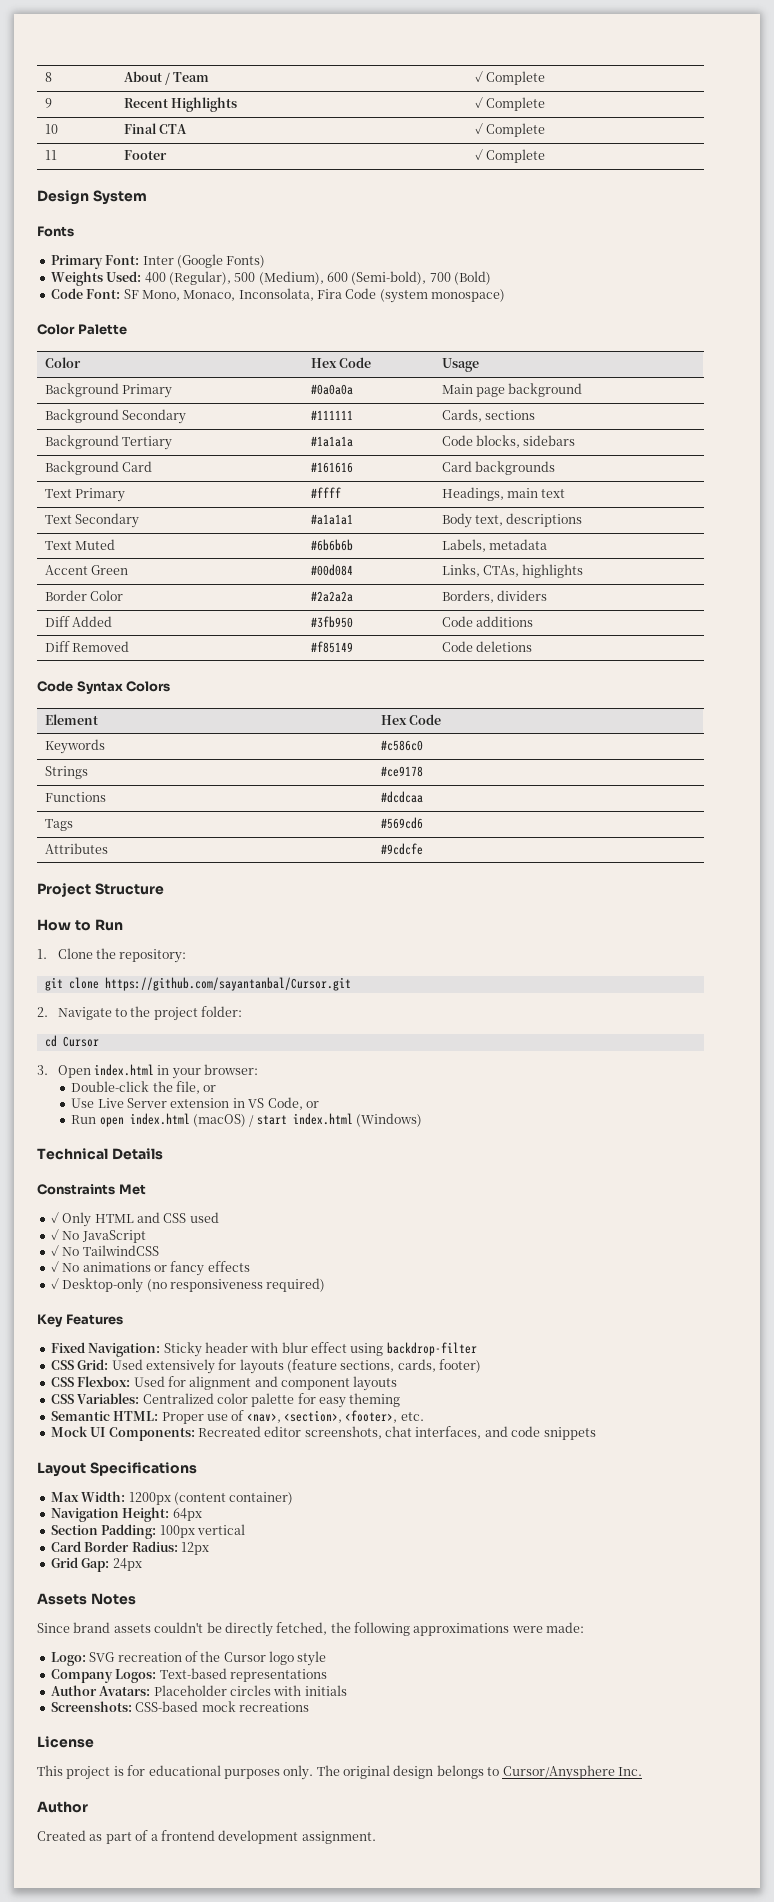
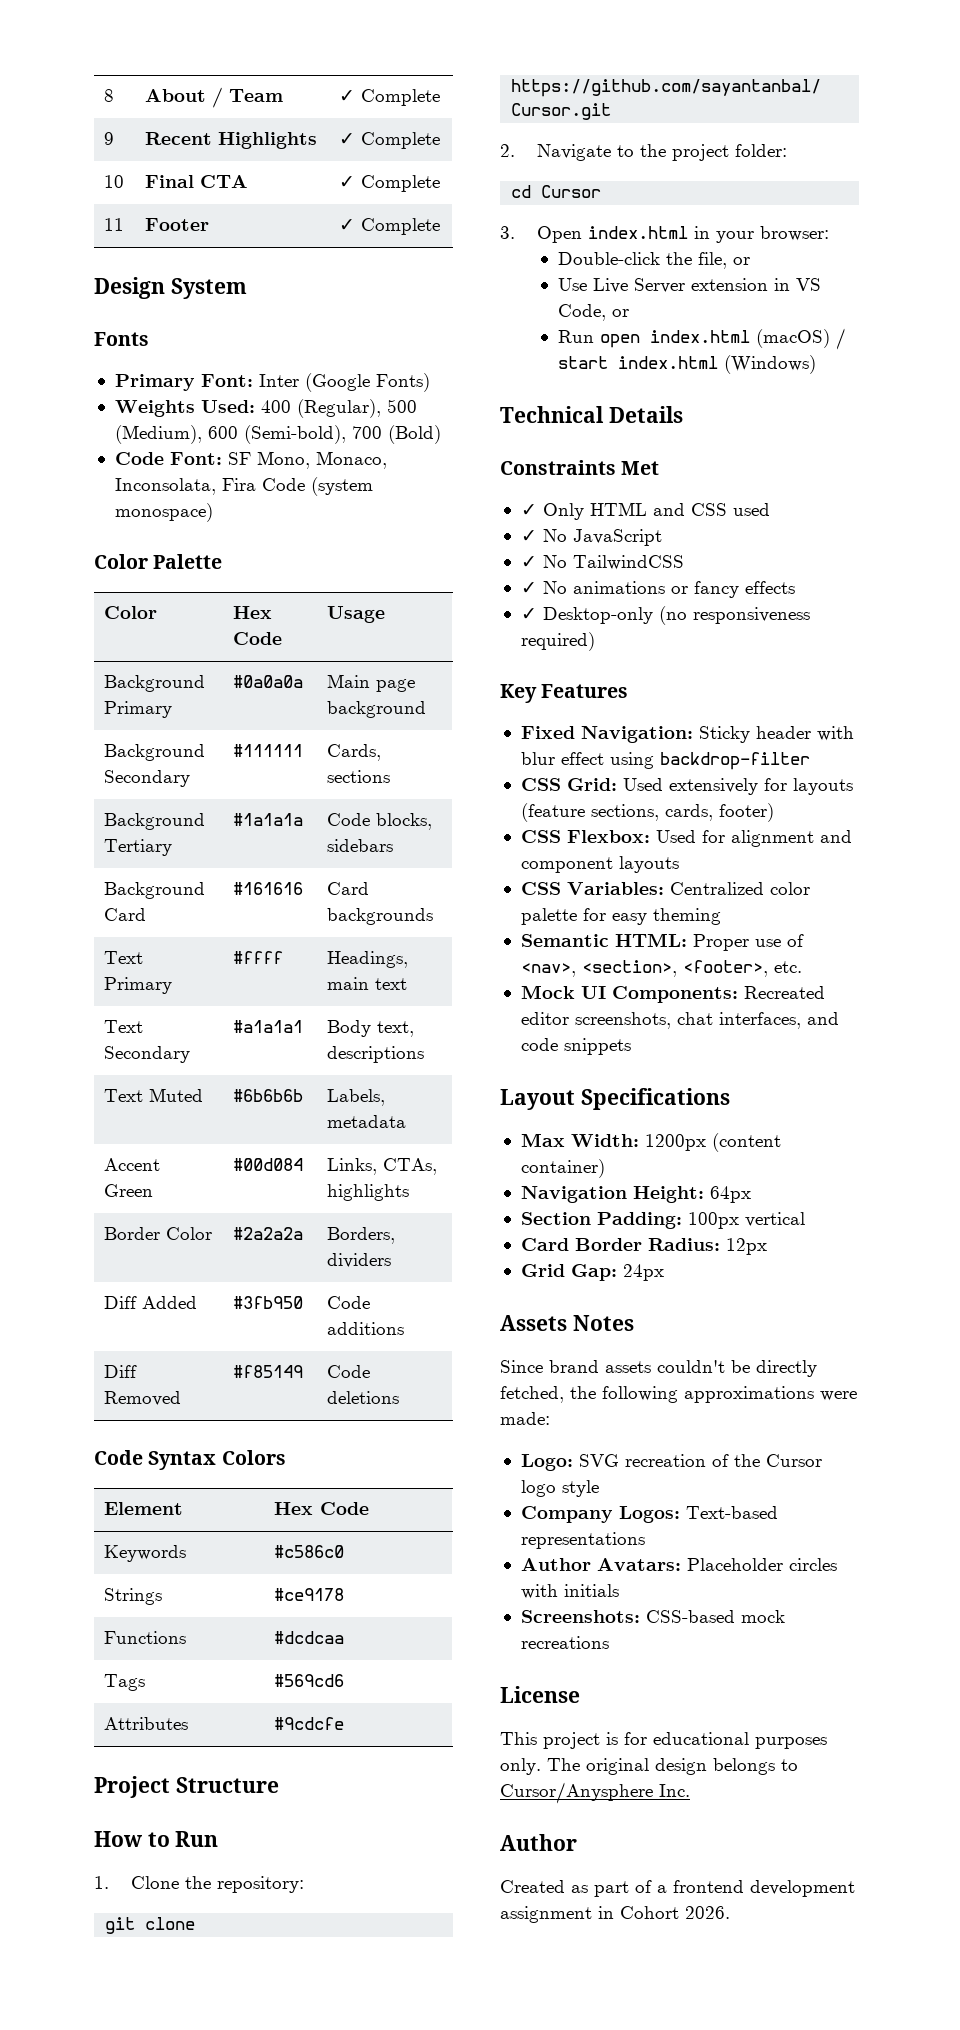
- Created as part of a frontend development assignment.
+ Created as part of a frontend development assignment in Cohort 2026.

